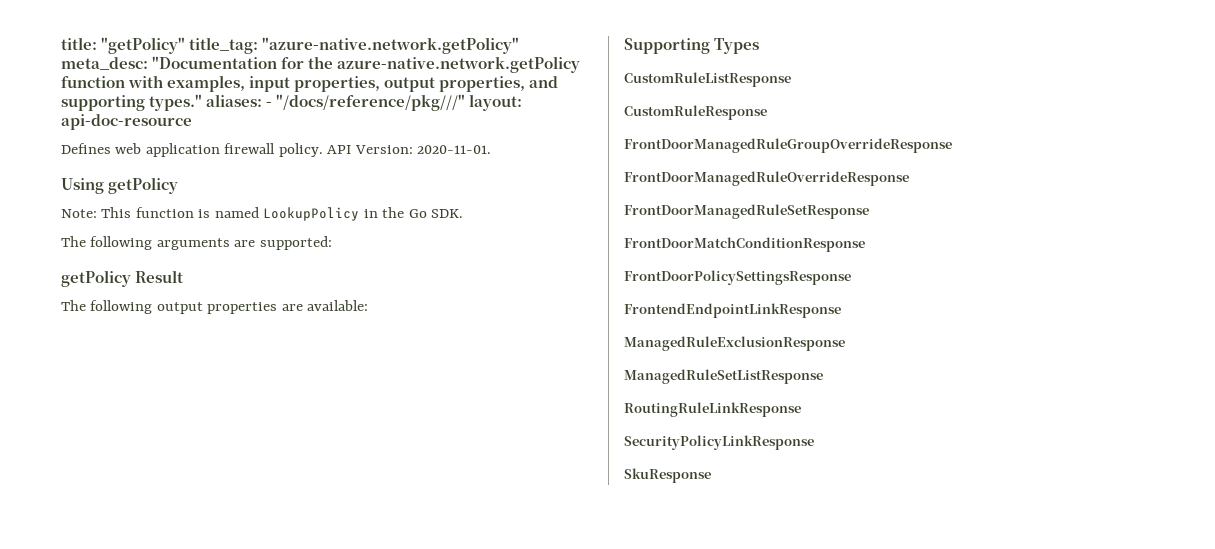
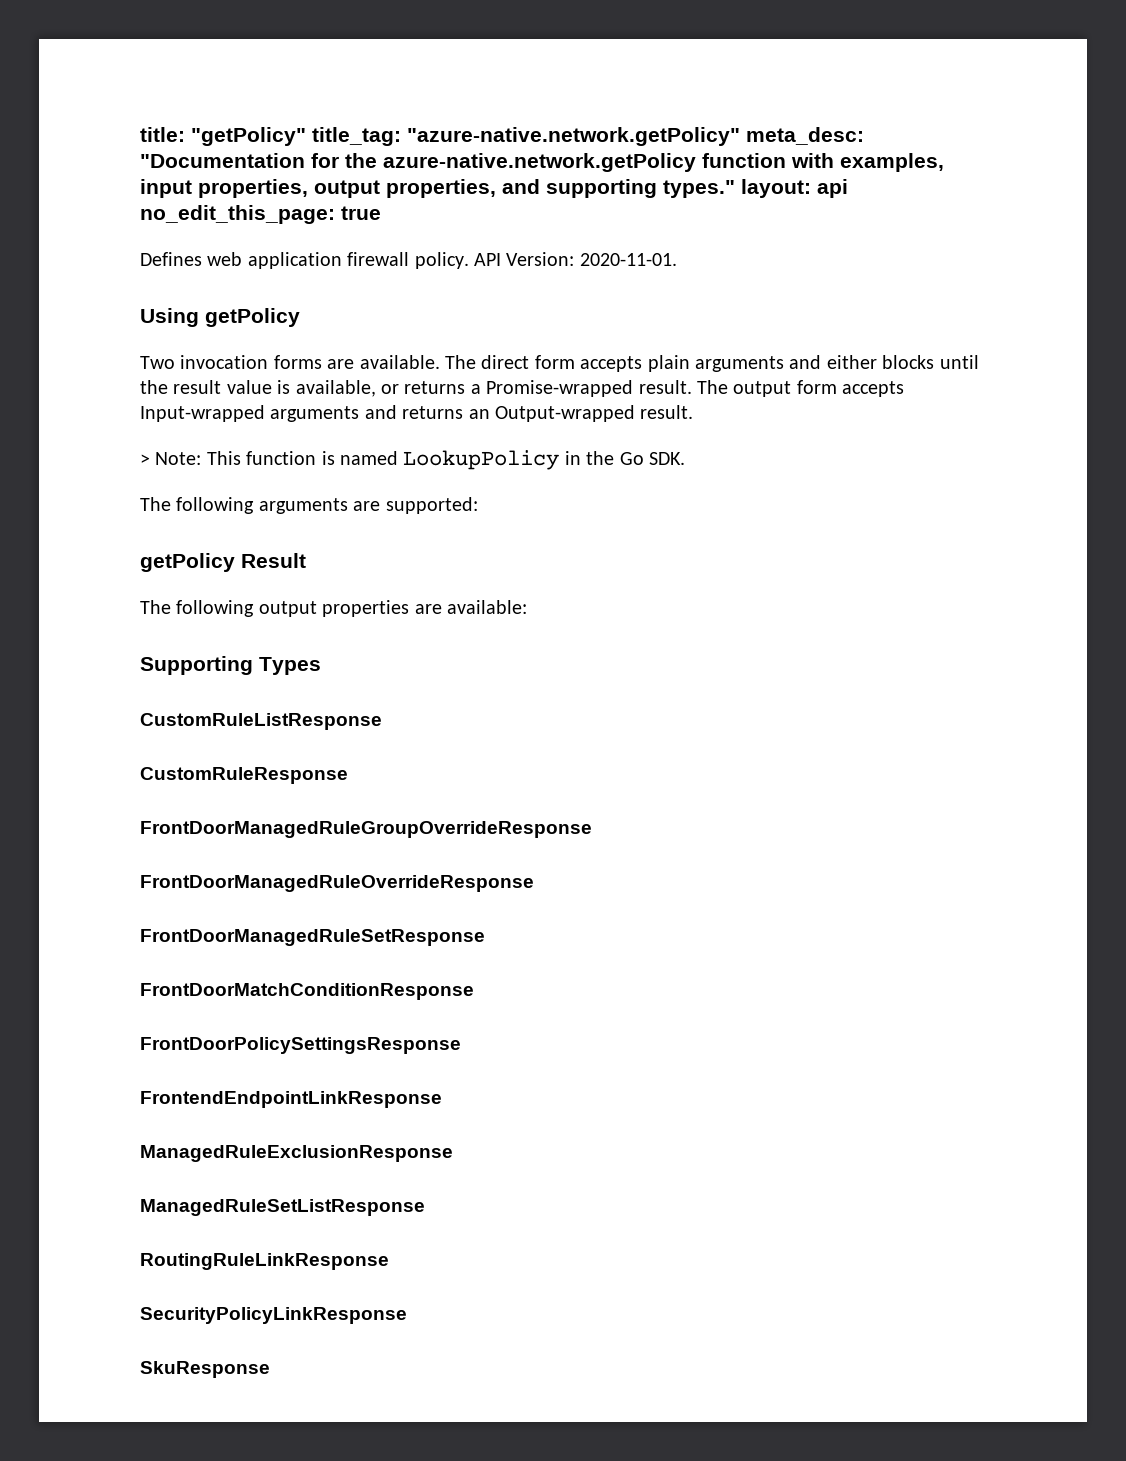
- title: "getPolicy" title_tag: "azure-native.network.getPolicy" meta_desc: "Documentation for the azure-native.network.getPolicy function with examples, input properties, output properties, and supporting types." aliases: - "/docs/reference/pkg///" layout: api-doc-resource
+ title: "getPolicy" title_tag: "azure-native.network.getPolicy" meta_desc: "Documentation for the azure-native.network.getPolicy function with examples, input properties, output properties, and supporting types." layout: api no_edit_this_page: true
- Note: This function is named LookupPolicy in the Go SDK.
+ Two invocation forms are available. The direct form accepts plain arguments and either blocks until the result value is available, or returns a Promise-wrapped result. The output form accepts Input-wrapped arguments and returns an Output-wrapped result.
+ > Note: This function is named LookupPolicy in the Go SDK.

